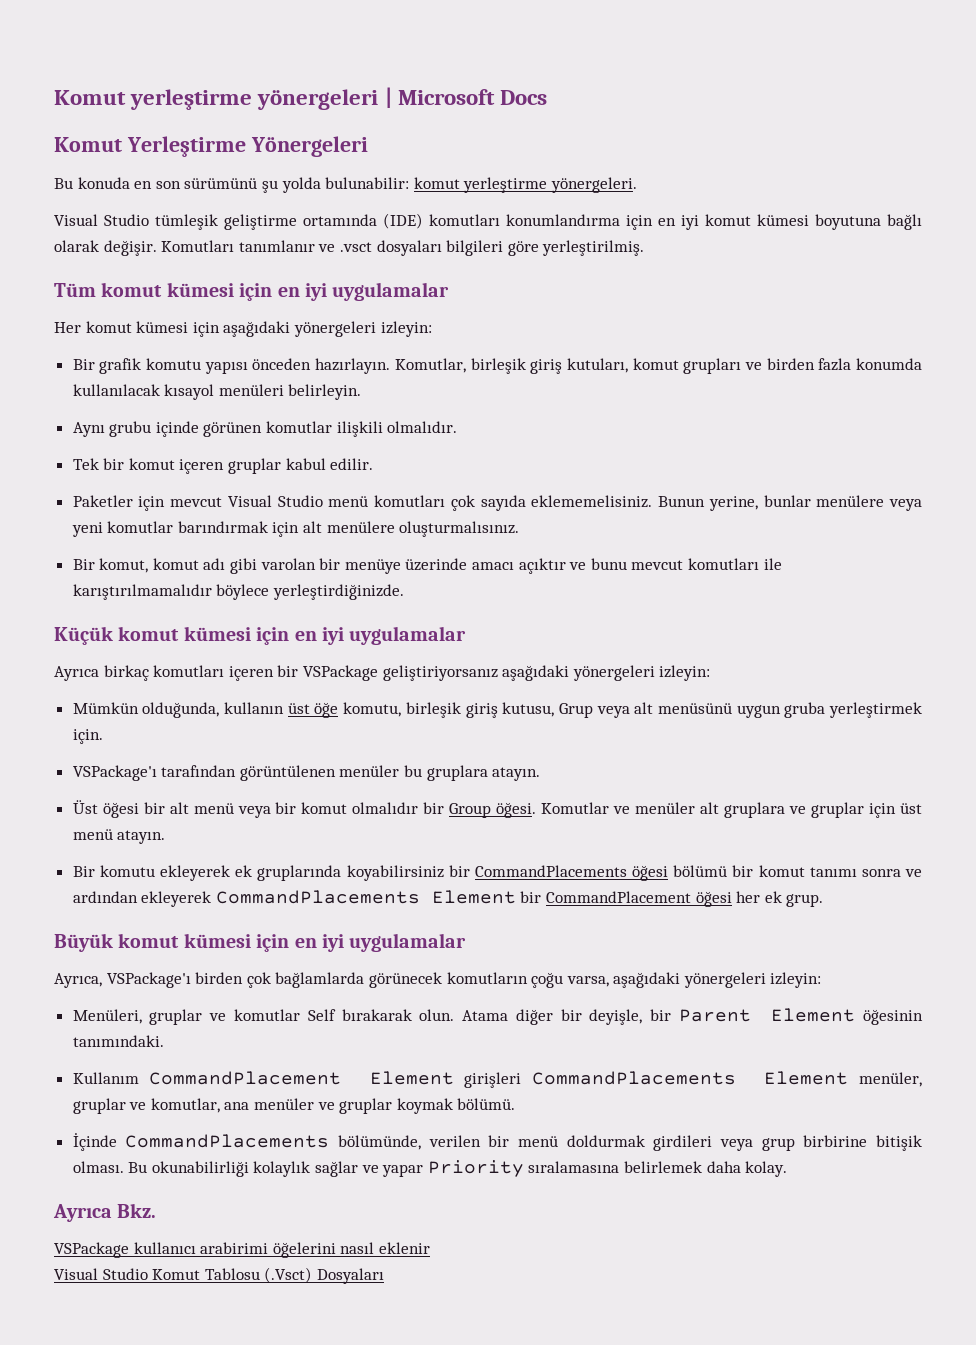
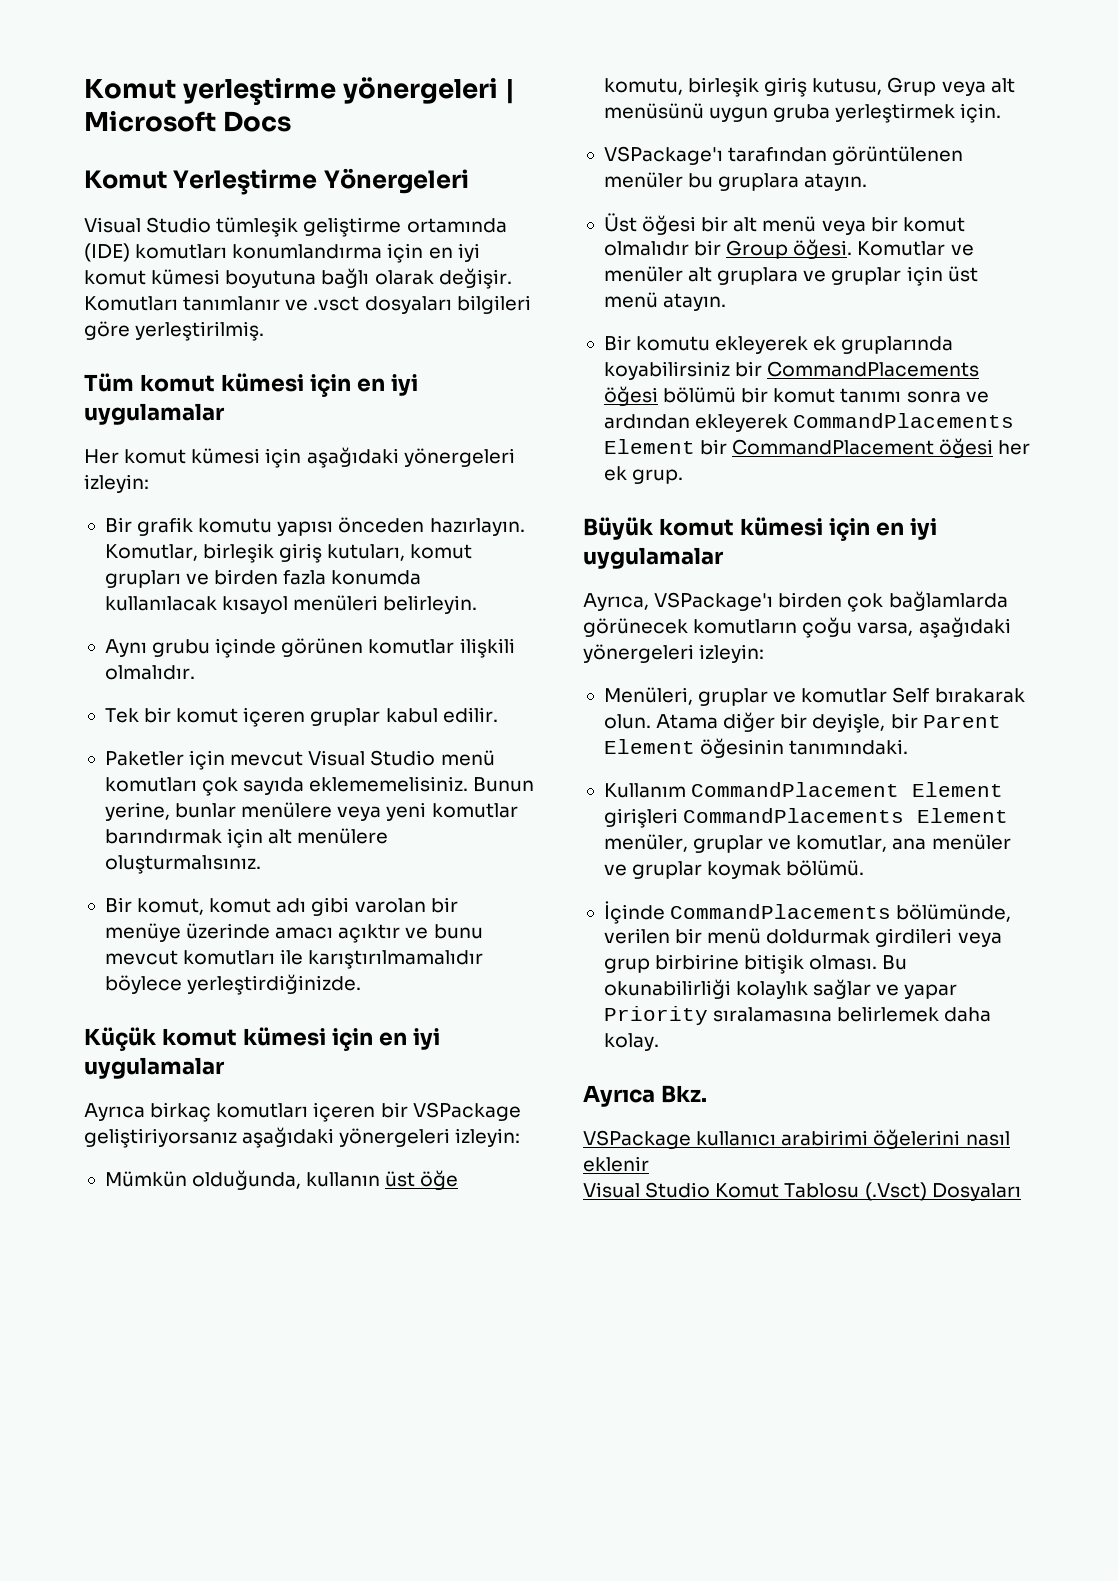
- Bu konuda en son sürümünü şu yolda bulunabilir: komut yerleştirme yönergeleri.

